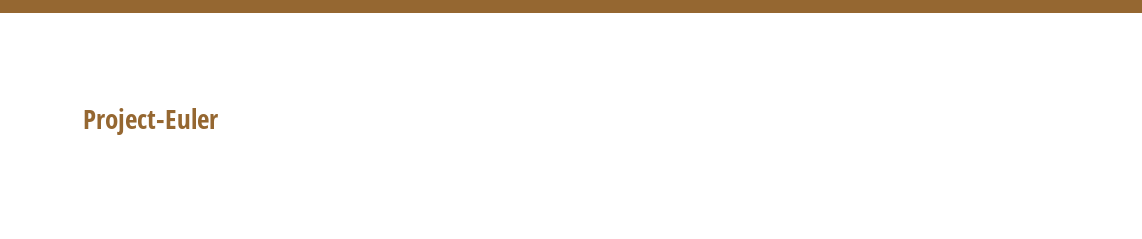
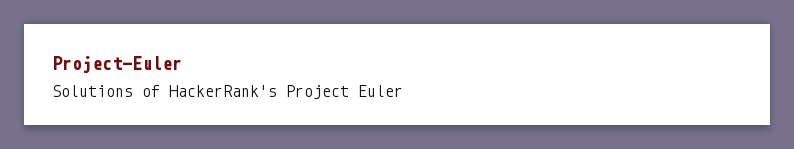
+ Solutions of HackerRank's Project Euler

